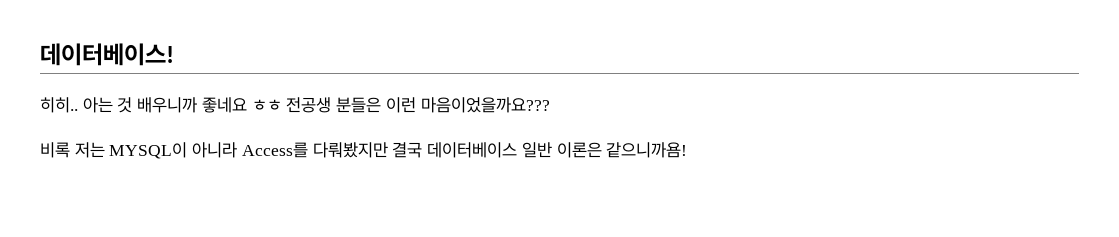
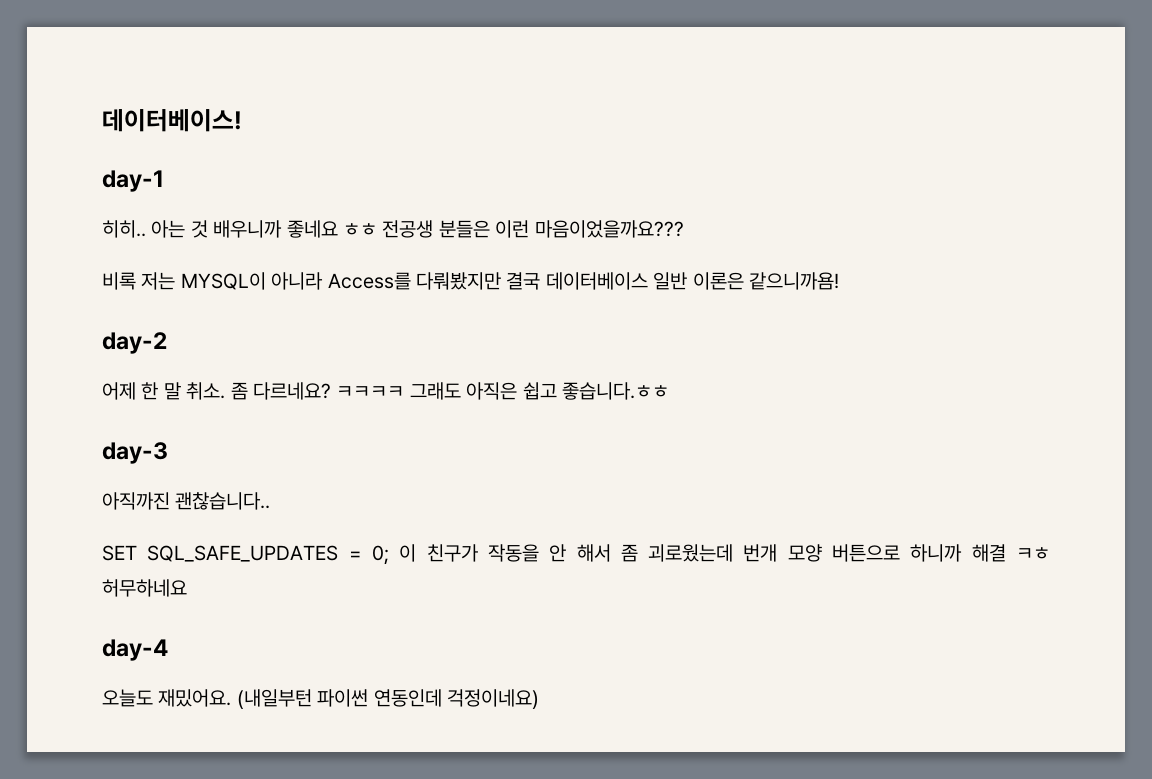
+ day-1
+ day-2
+ 어제 한 말 취소. 좀 다르네요? ㅋㅋㅋㅋ 그래도 아직은 쉽고 좋습니다.ㅎㅎ
+ day-3
+ 아직까진 괜찮습니다..
+ SET SQL_SAFE_UPDATES = 0; 이 친구가 작동을 안 해서 좀 괴로웠는데 번개 모양 버튼으로 하니까 해결 ㅋㅎ 허무하네요
+ day-4
+ 오늘도 재밌어요. (내일부턴 파이썬 연동인데 걱정이네요)

